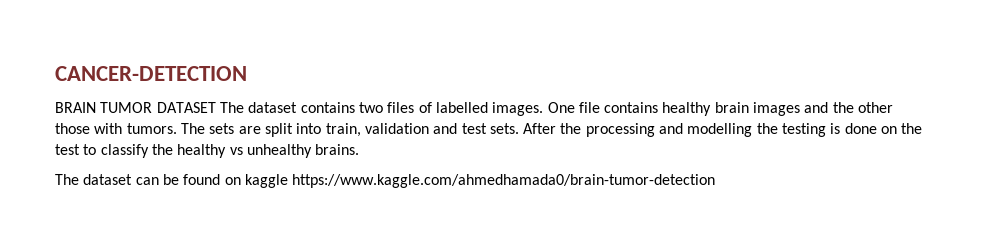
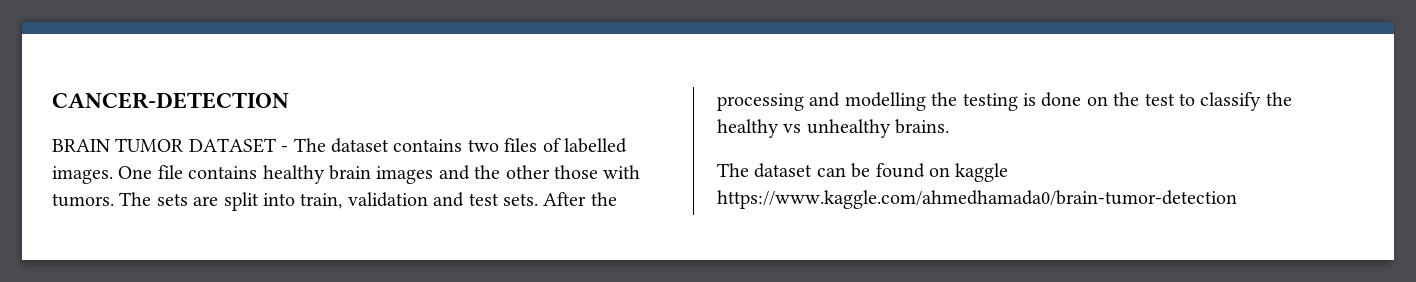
- BRAIN TUMOR DATASET The dataset contains two files of labelled images.
+ BRAIN TUMOR DATASET - The dataset contains two files of labelled images.

